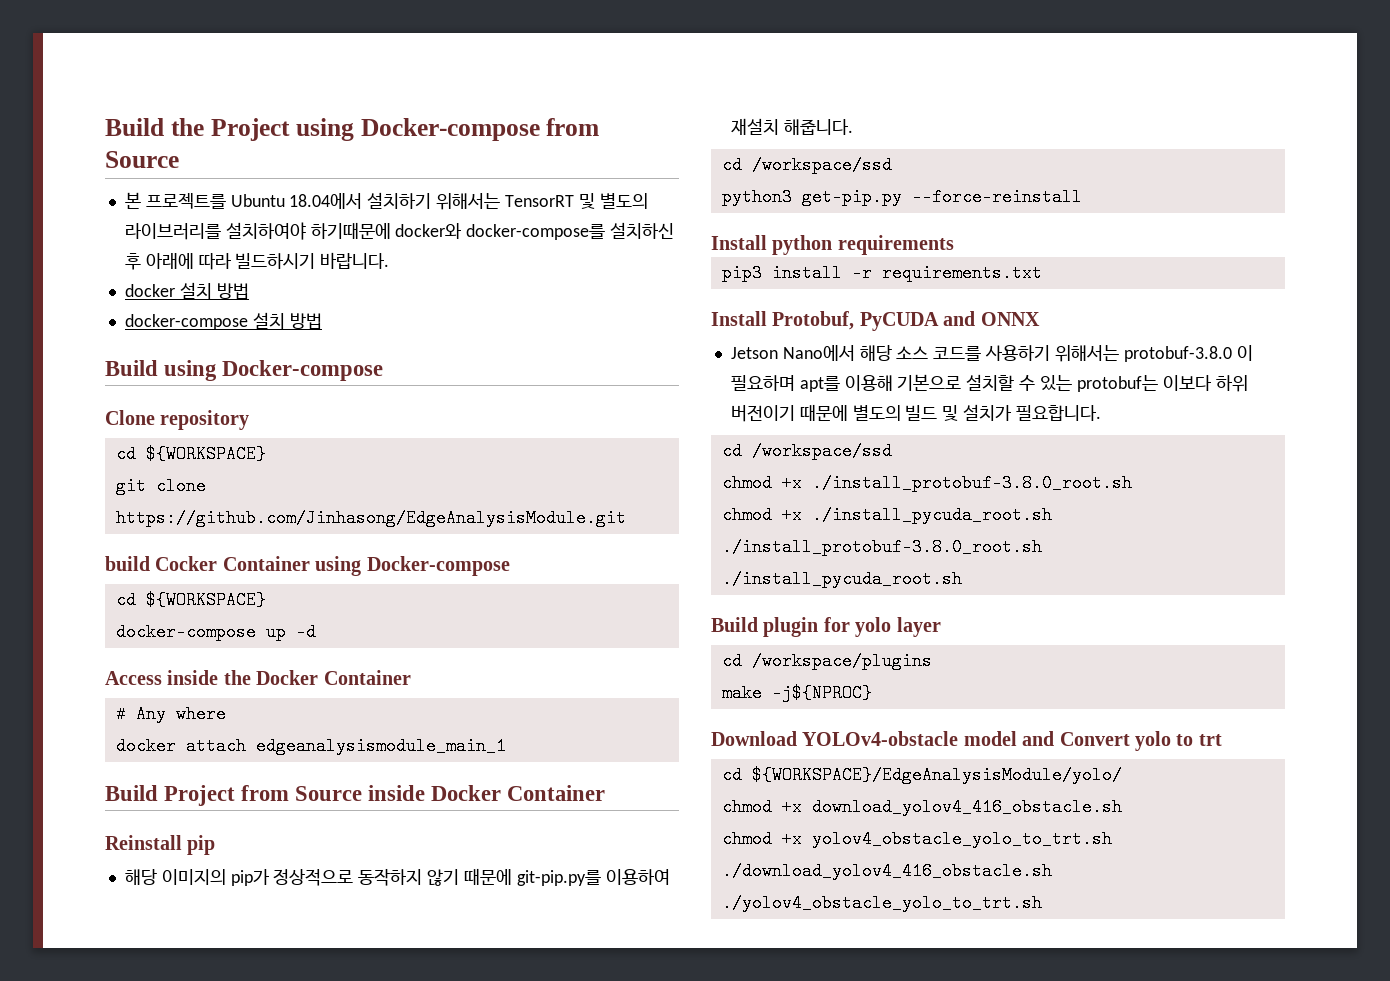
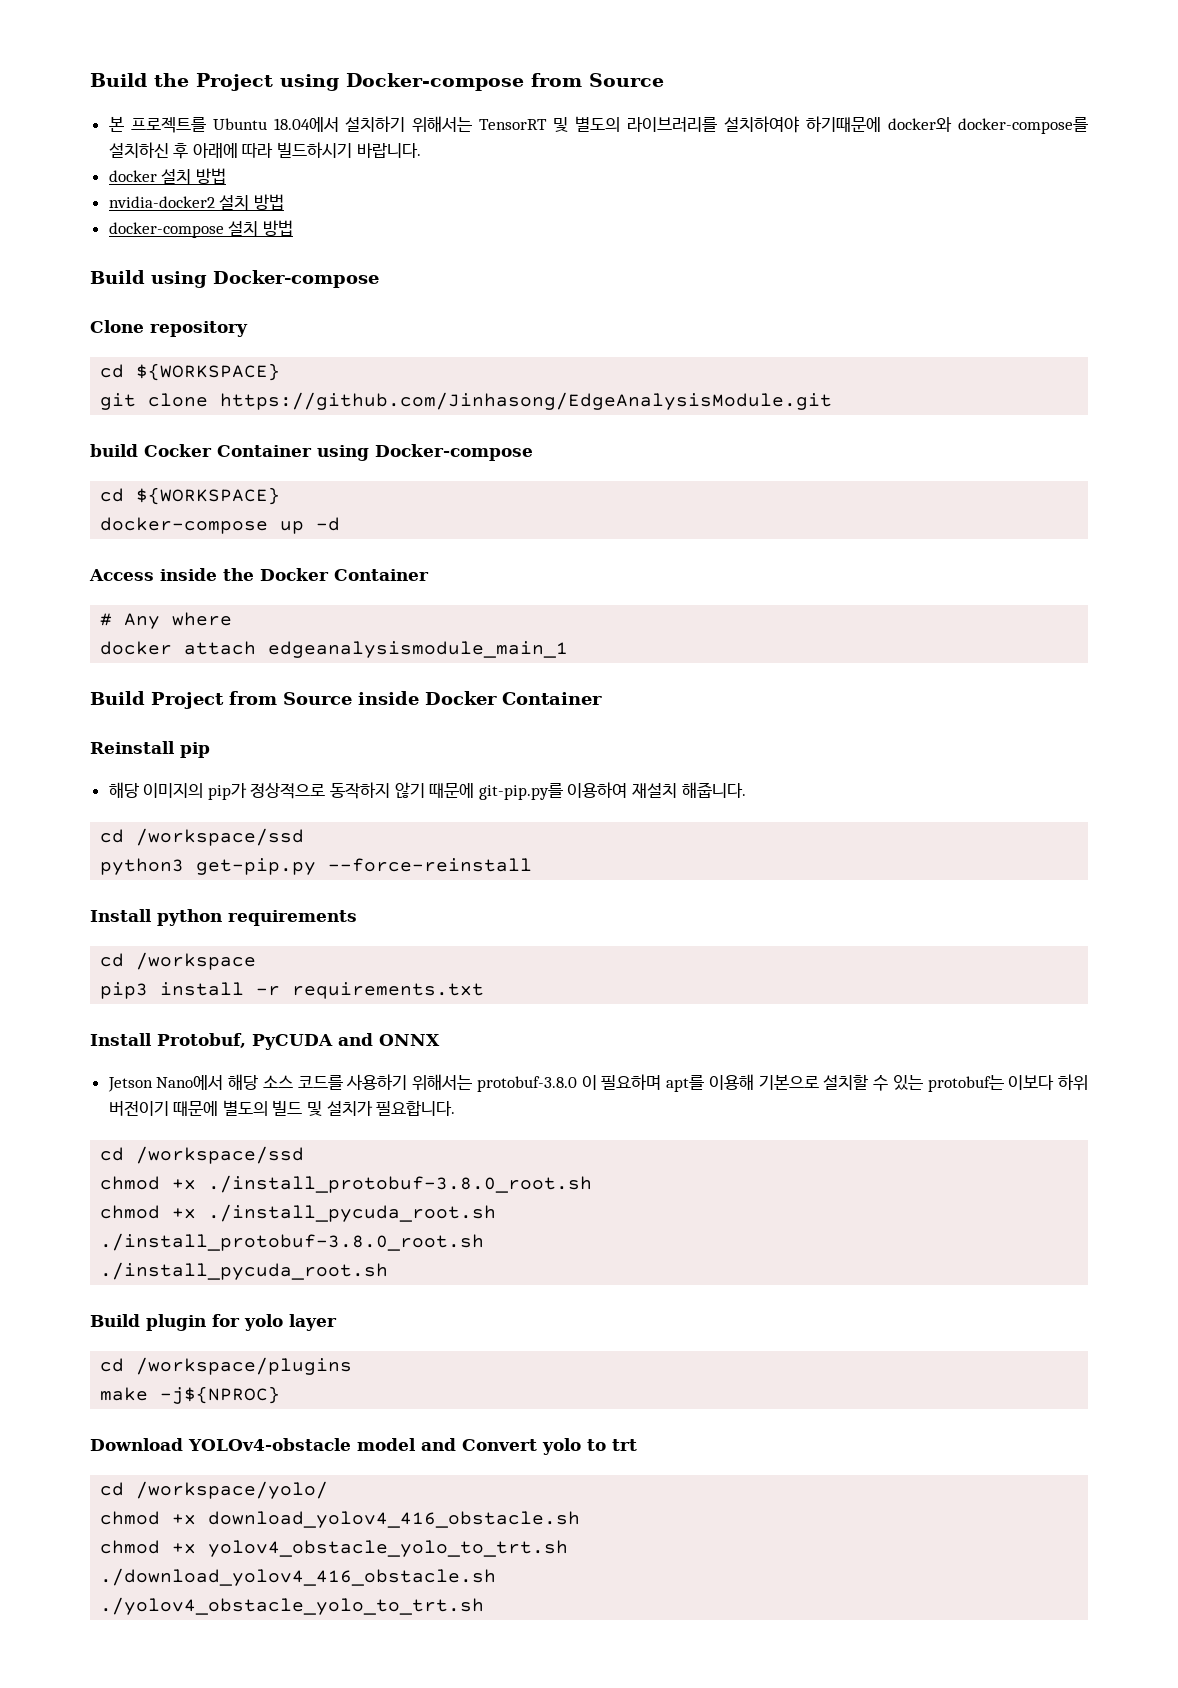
+ nvidia-docker2 설치 방법
+ cd /workspace
- cd ${WORKSPACE}/EdgeAnalysisModule/yolo/
+ cd /workspace/yolo/

